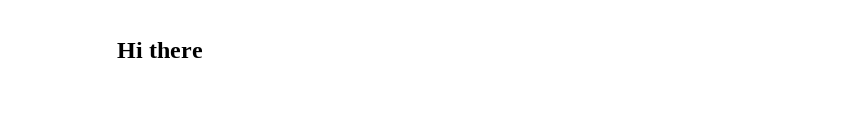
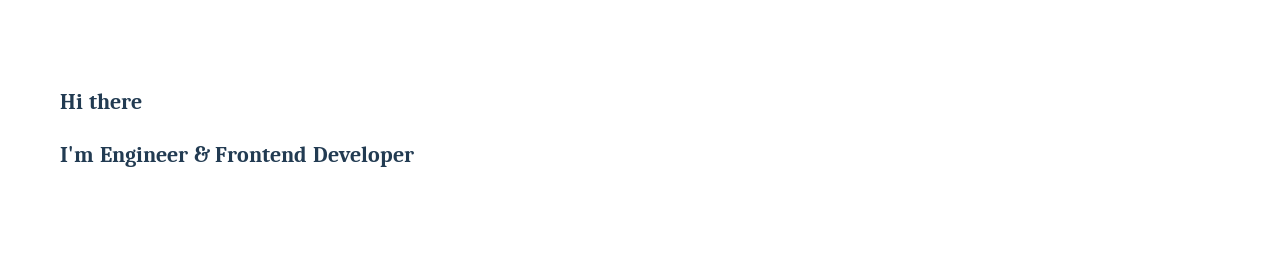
+ I'm Engineer & Frontend Developer

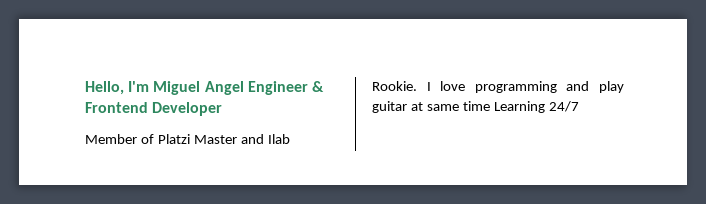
- Hi there
- I'm Engineer & Frontend Developer
+ Hello, I'm Miguel Angel Engineer & Frontend Developer
+ Member of Platzi Master and Ilab Rookie. I love programming and play guitar at same time Learning 24/7

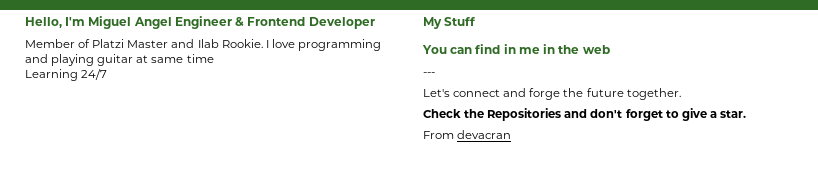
- I love programming and play guitar at same time Learning 24/7
+ I love programming and playing guitar at same time
+ Learning 24/7
+ My Stuff
+ You can find in me in the web
+ ---
+ Let's connect and forge the future together.
+ Check the Repositories and don't forget to give a star.
+ From devacran

